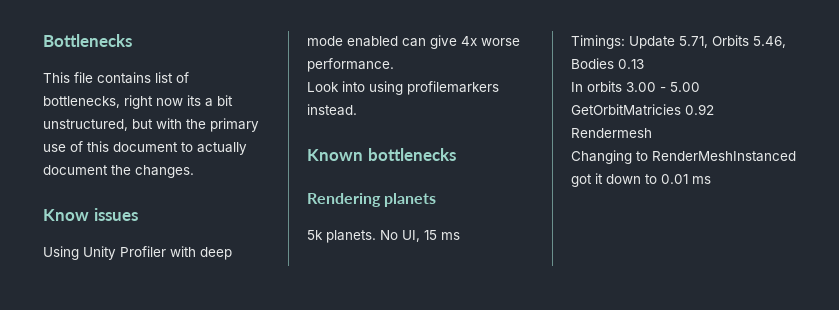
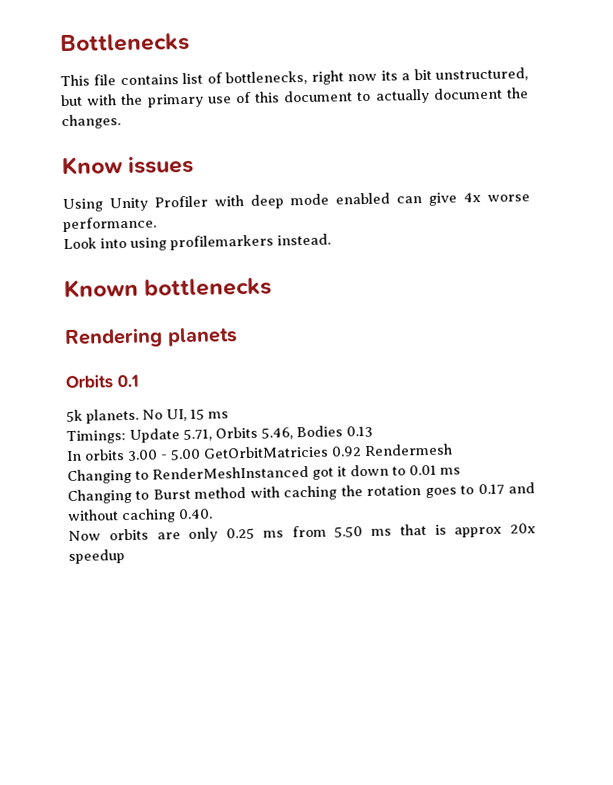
+ Orbits 0.1
+ Changing to Burst method with caching the rotation goes to 0.17 and without caching 0.40.
+ Now orbits are only 0.25 ms from 5.50 ms that is approx 20x speedup

